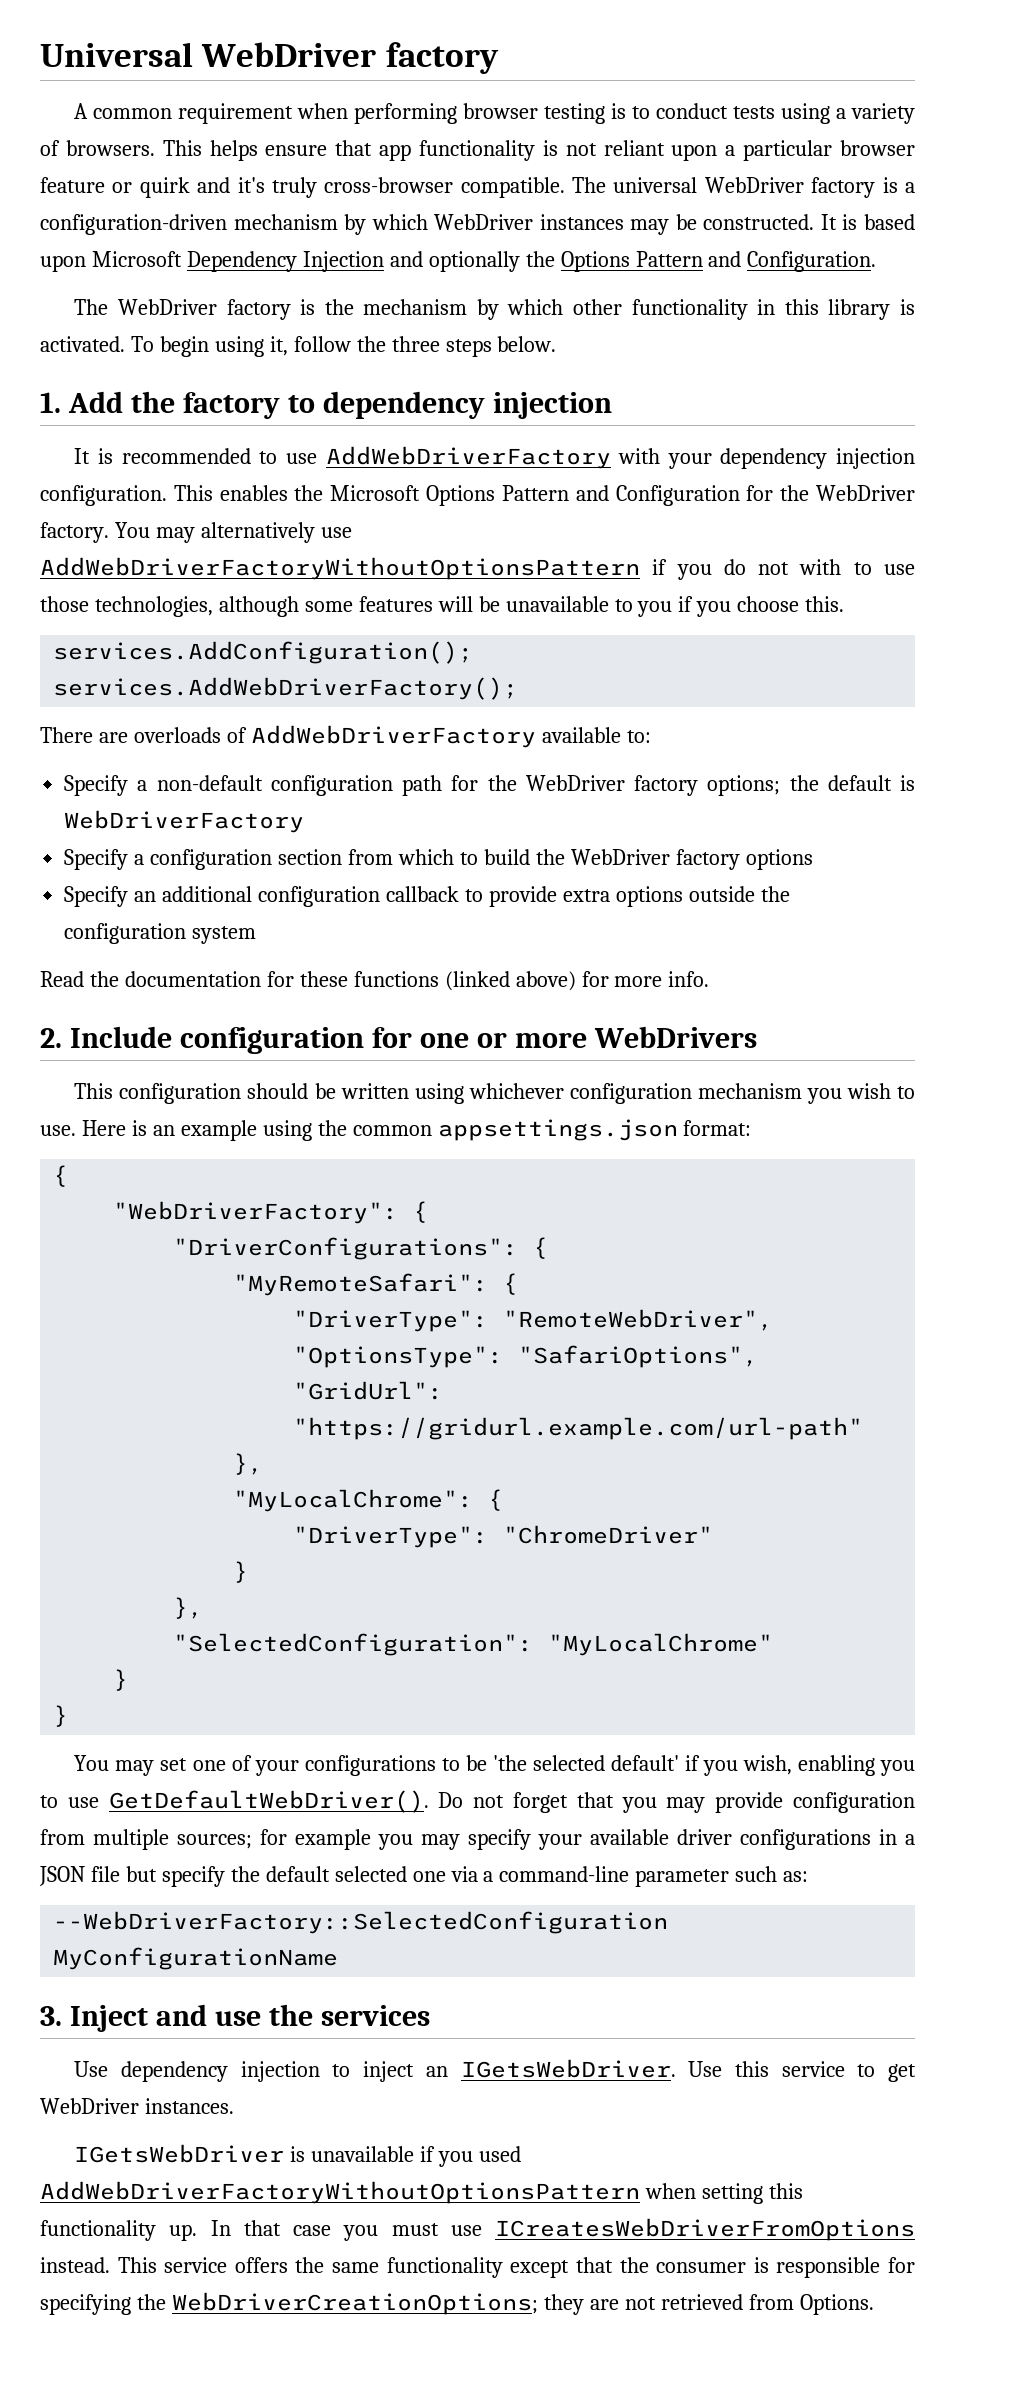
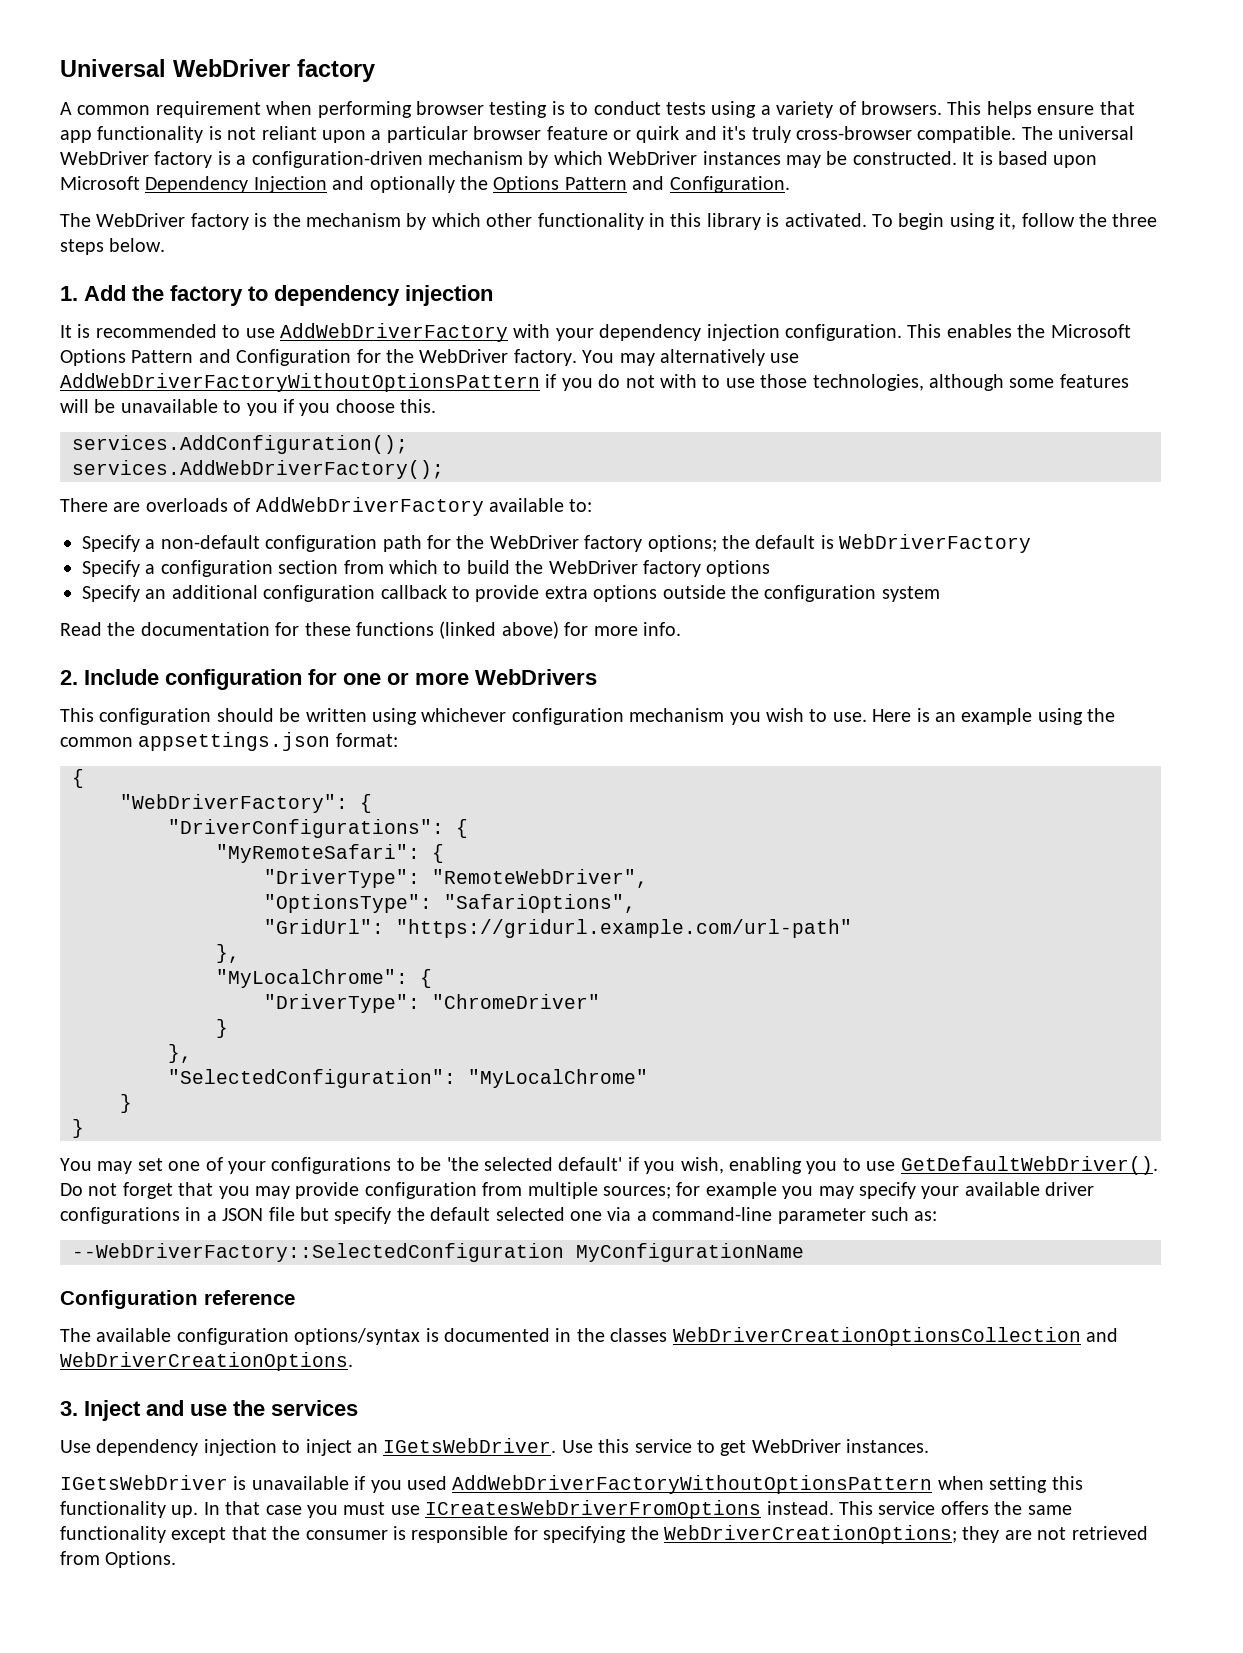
+ Configuration reference
+ The available configuration options/syntax is documented in the classes WebDriverCreationOptionsCollection and WebDriverCreationOptions.

